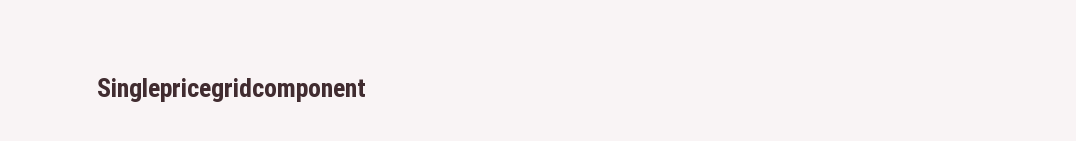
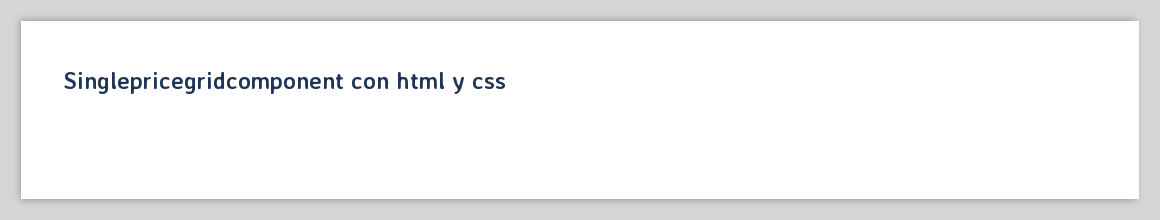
- Singlepricegridcomponent
+ Singlepricegridcomponent con html y css

